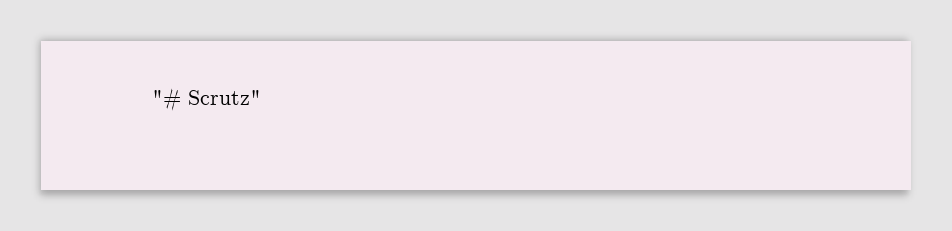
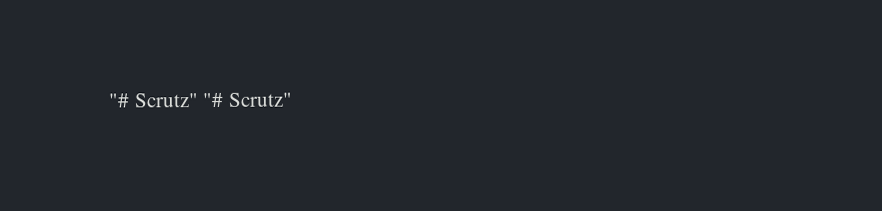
- "# Scrutz"
+ "# Scrutz" "# Scrutz"

